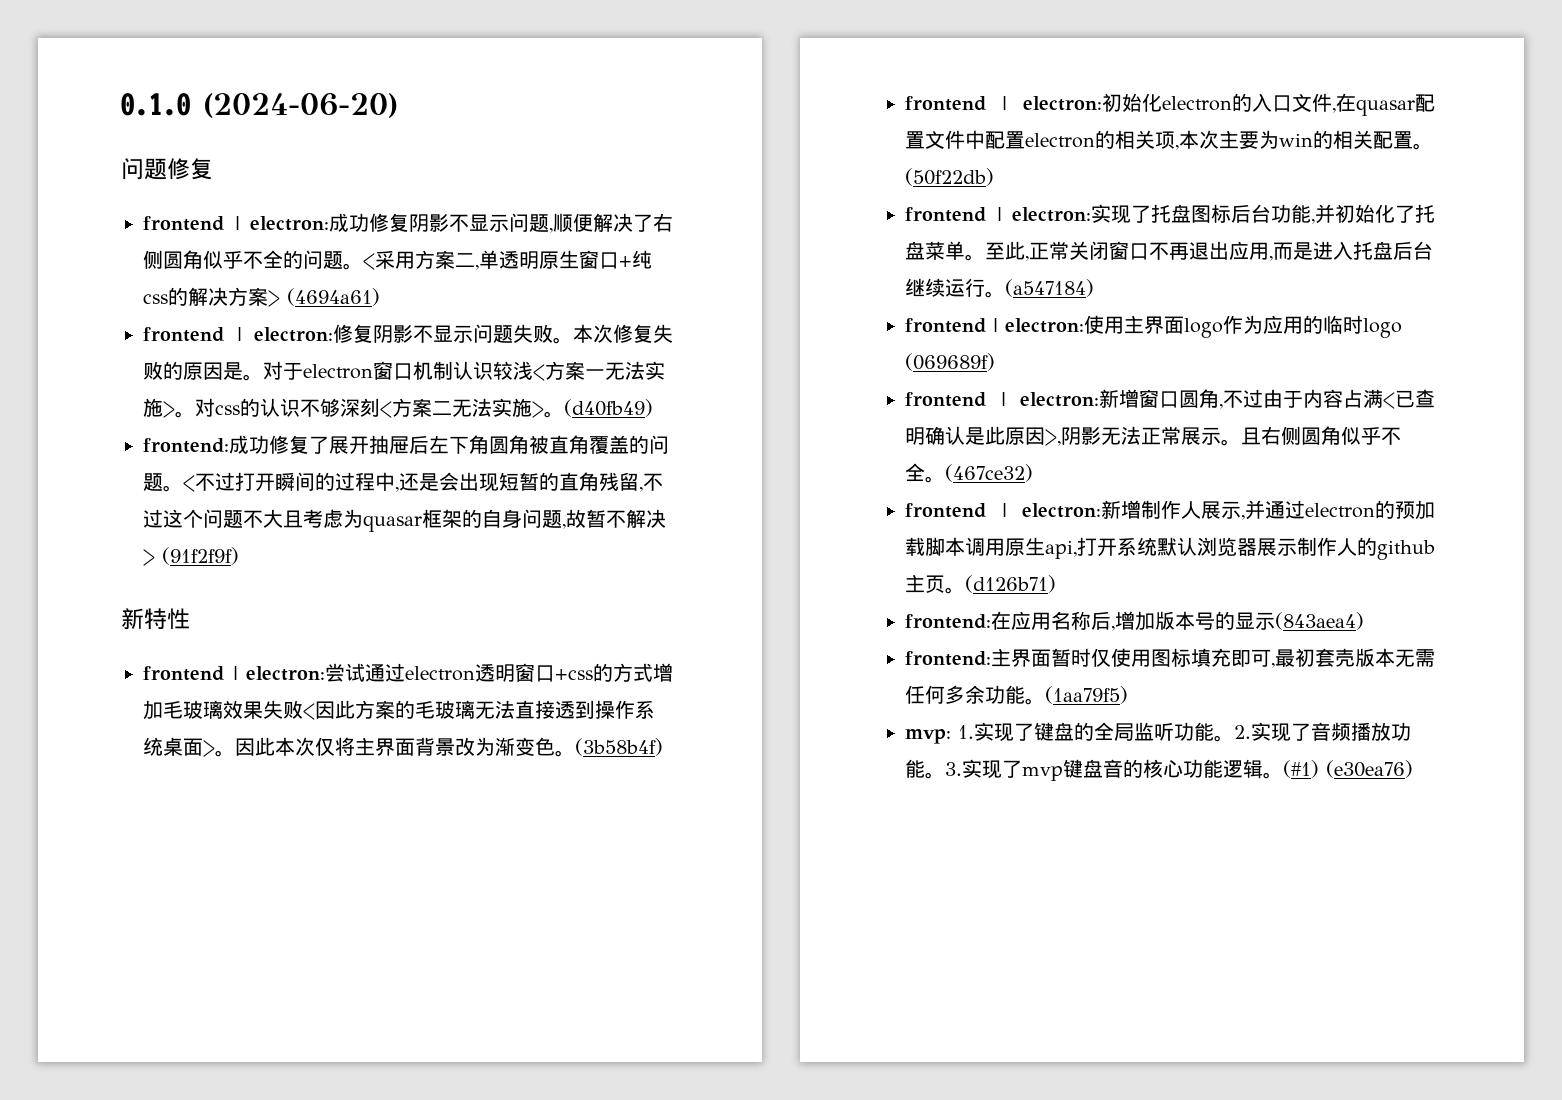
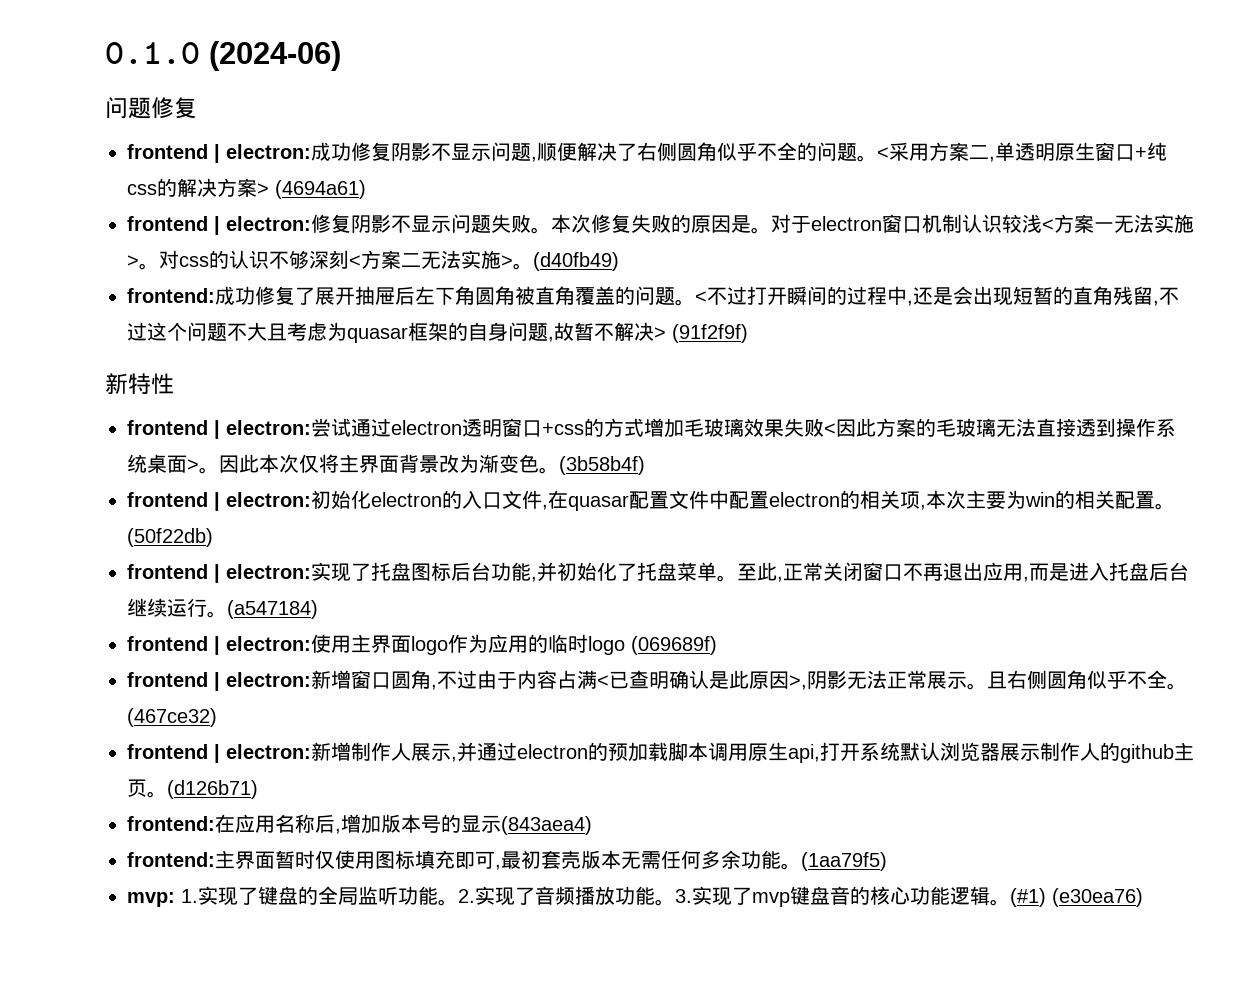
- 0.1.0 (2024-06-20)
+ 0.1.0 (2024-06)

